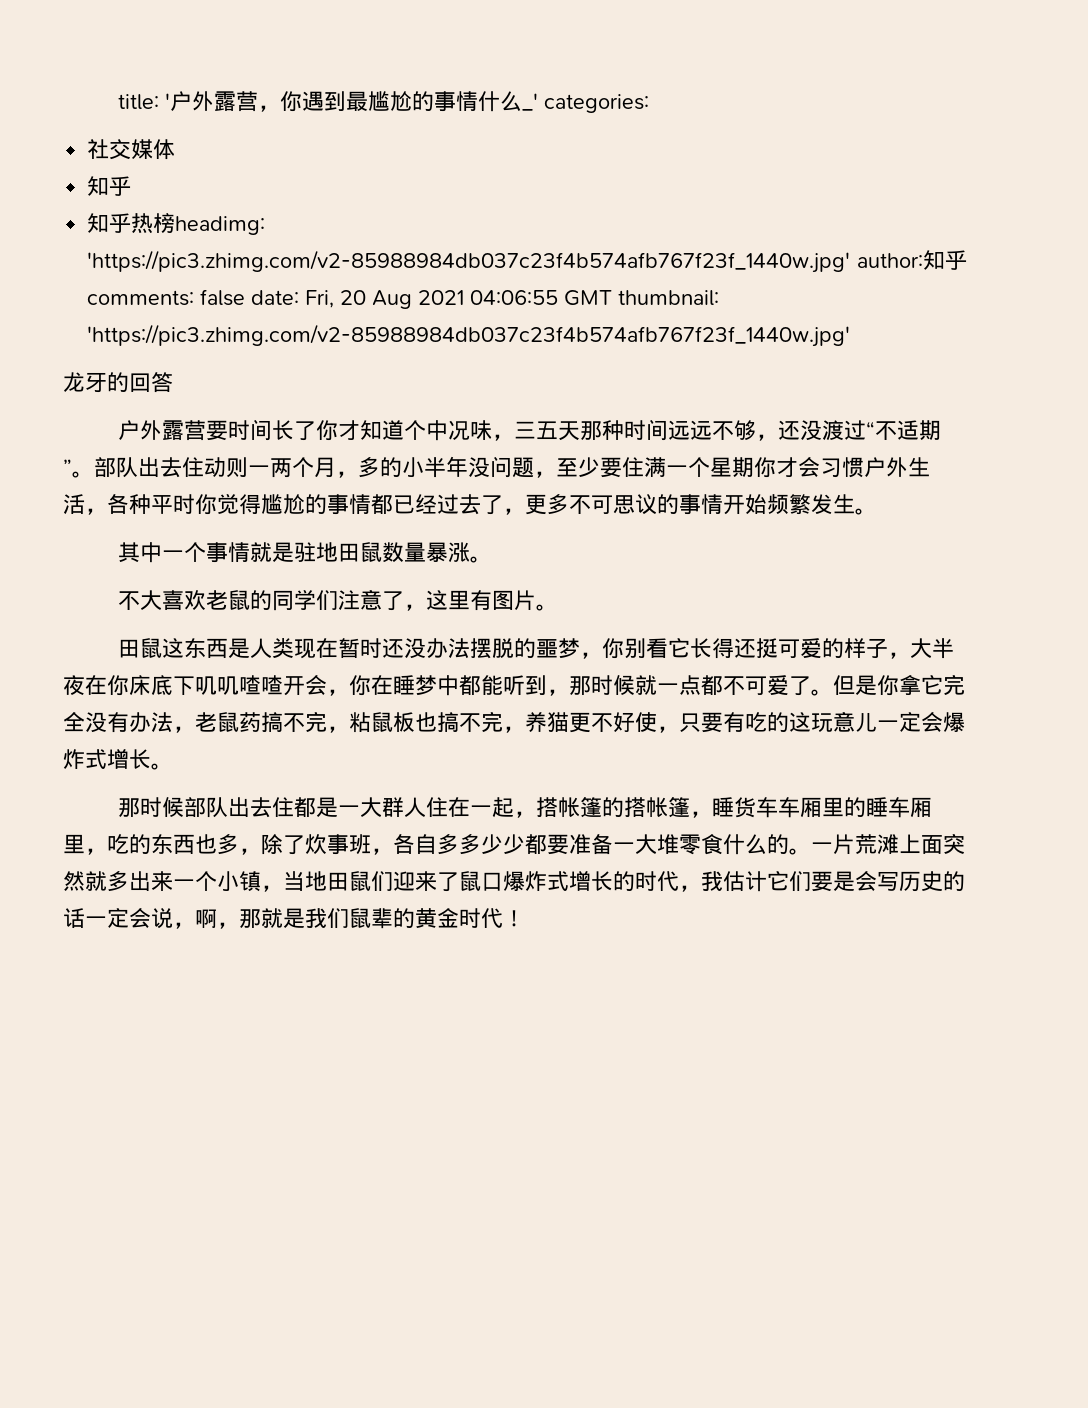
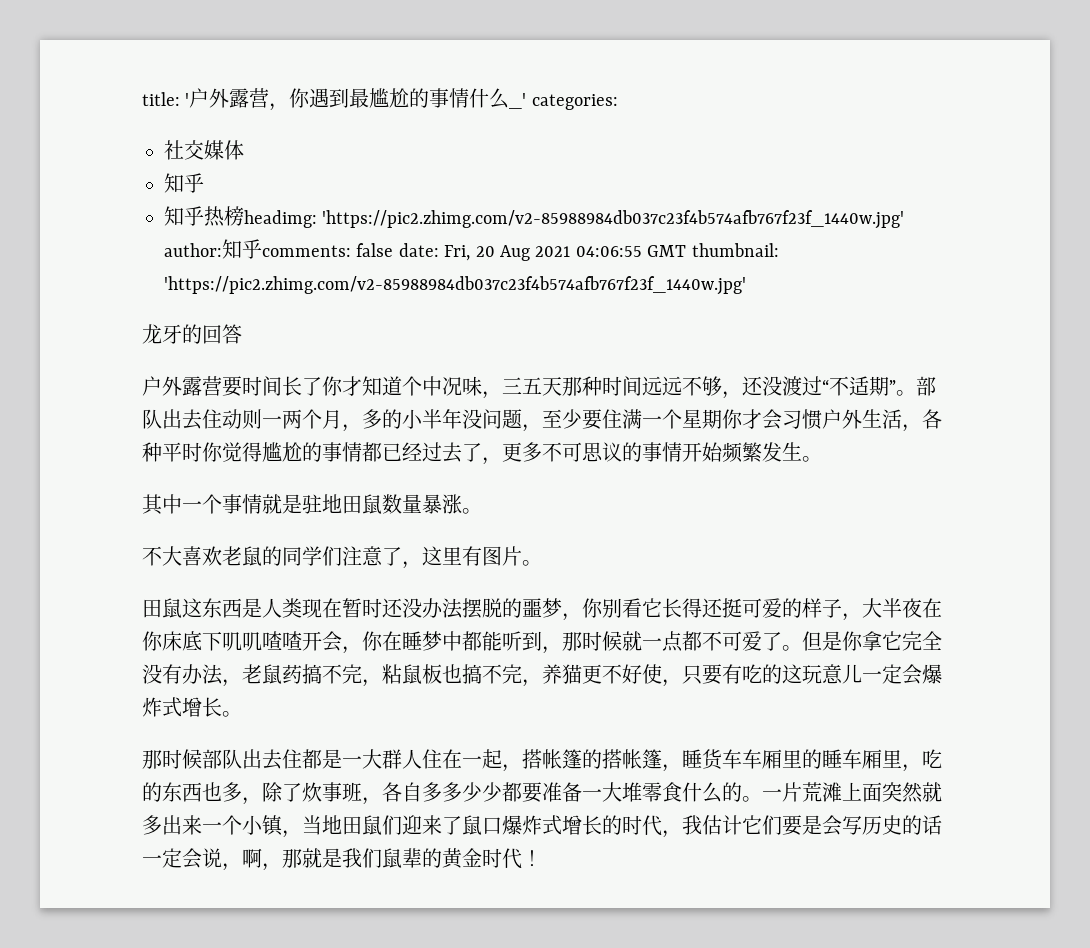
- 知乎热榜headimg: 'https://pic3.zhimg.com/v2-85988984db037c23f4b574afb767f23f_1440w.jpg' author:知乎comments: false date: Fri, 20 Aug 2021 04:06:55 GMT thumbnail: 'https://pic3.zhimg.com/v2-85988984db037c23f4b574afb767f23f_1440w.jpg'
+ 知乎热榜headimg: 'https://pic2.zhimg.com/v2-85988984db037c23f4b574afb767f23f_1440w.jpg' author:知乎comments: false date: Fri, 20 Aug 2021 04:06:55 GMT thumbnail: 'https://pic2.zhimg.com/v2-85988984db037c23f4b574afb767f23f_1440w.jpg'

